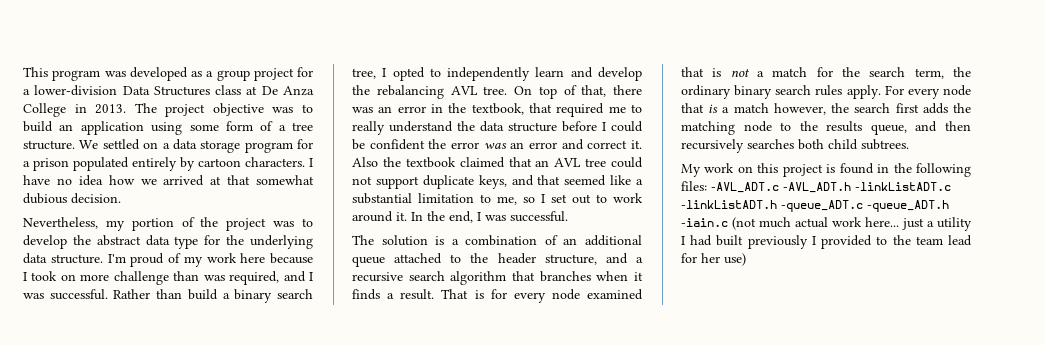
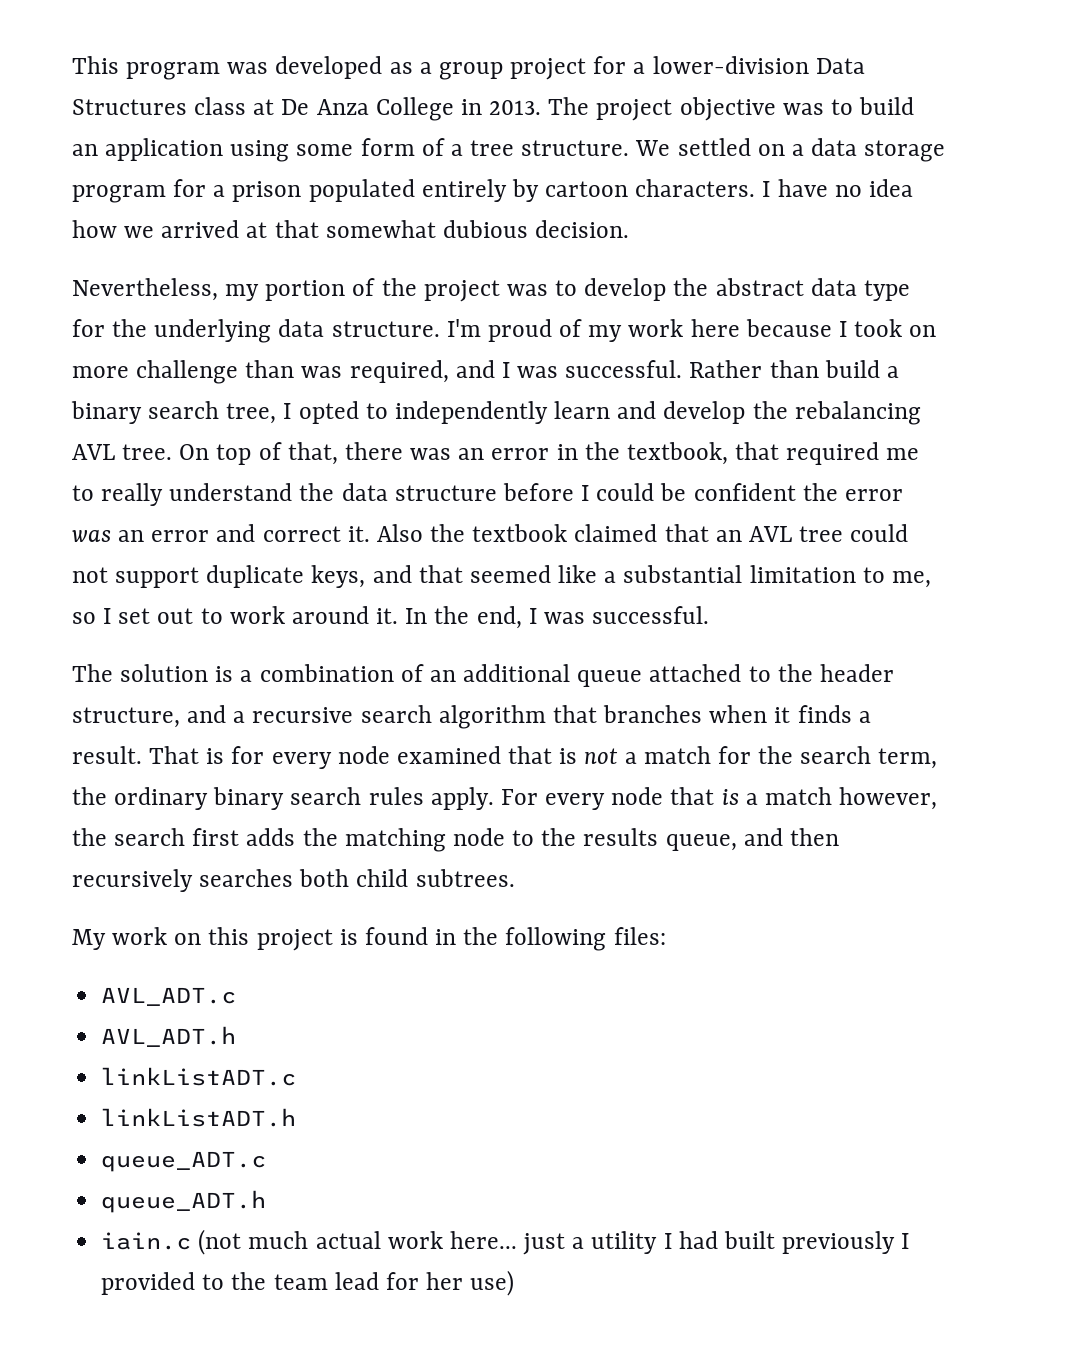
- My work on this project is found in the following files: -AVL_ADT.c -AVL_ADT.h -linkListADT.c -linkListADT.h -queue_ADT.c -queue_ADT.h -iain.c (not much actual work here... just a utility I had built previously I provided to the team lead for her use)
+ My work on this project is found in the following files:
+ AVL_ADT.c
+ AVL_ADT.h
+ linkListADT.c
+ linkListADT.h
+ queue_ADT.c
+ queue_ADT.h
+ iain.c (not much actual work here... just a utility I had built previously I provided to the team lead for her use)

